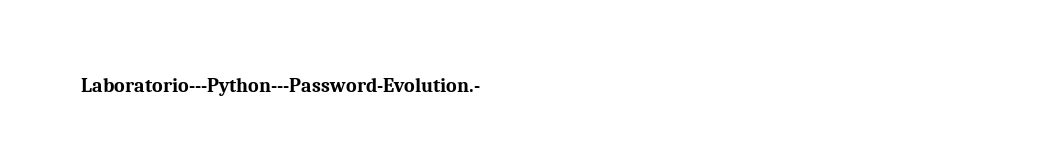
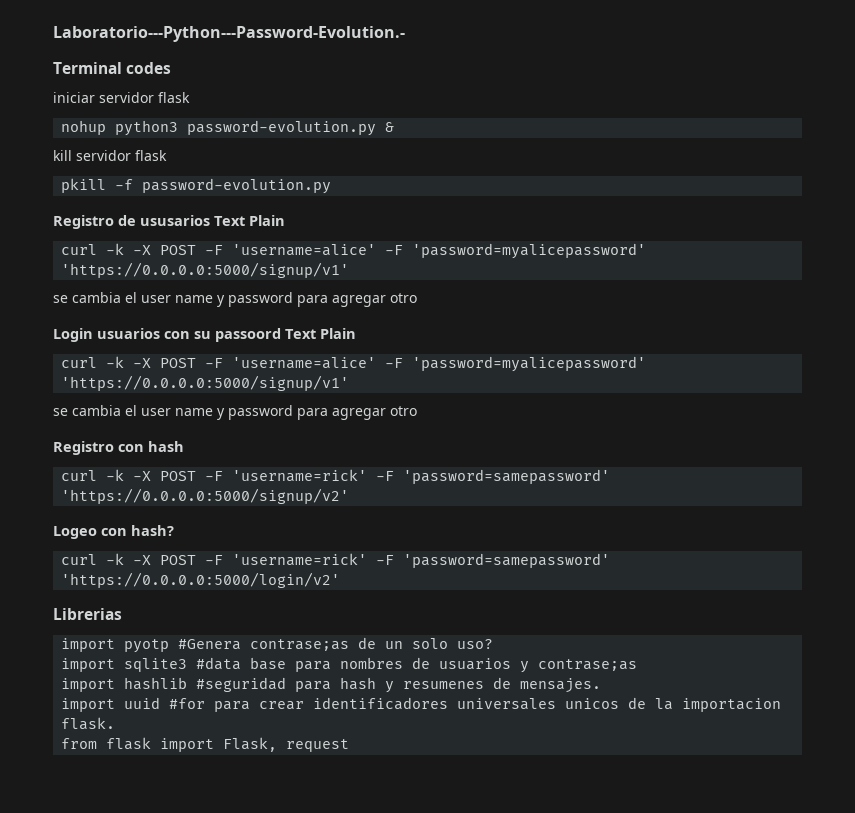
+ Terminal codes
+ iniciar servidor flask
+ nohup python3 password-evolution.py &
+ kill servidor flask
+ pkill -f password-evolution.py
+ Registro de ususarios Text Plain
+ curl -k -X POST -F 'username=alice' -F 'password=myalicepassword' 'https://0.0.0.0:5000/signup/v1'
+ se cambia el user name y password para agregar otro
+ Login usuarios con su passoord Text Plain
+ curl -k -X POST -F 'username=alice' -F 'password=myalicepassword' 'https://0.0.0.0:5000/signup/v1'
+ se cambia el user name y password para agregar otro
+ Registro con hash
+ curl -k -X POST -F 'username=rick' -F 'password=samepassword' 'https://0.0.0.0:5000/signup/v2'
+ Logeo con hash?
+ curl -k -X POST -F 'username=rick' -F 'password=samepassword' 'https://0.0.0.0:5000/login/v2'
+ Librerias
+ import pyotp #Genera contrase;as de un solo uso?
+ import sqlite3 #data base para nombres de usuarios y contrase;as
+ import hashlib #seguridad para hash y resumenes de mensajes.
+ import uuid #for para crear identificadores universales unicos de la importacion flask.
+ from flask import Flask, request

